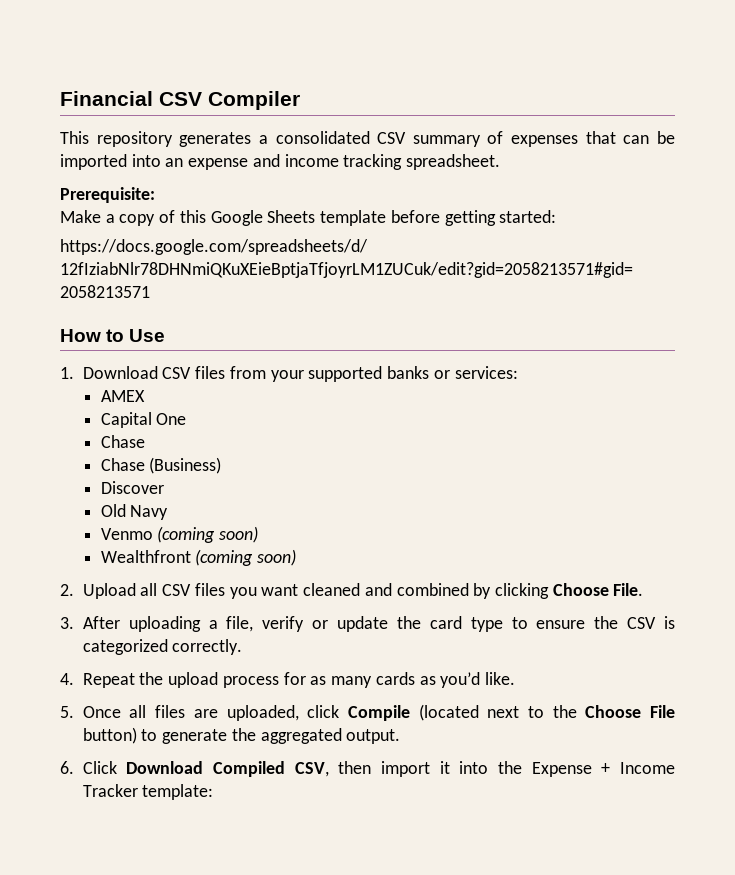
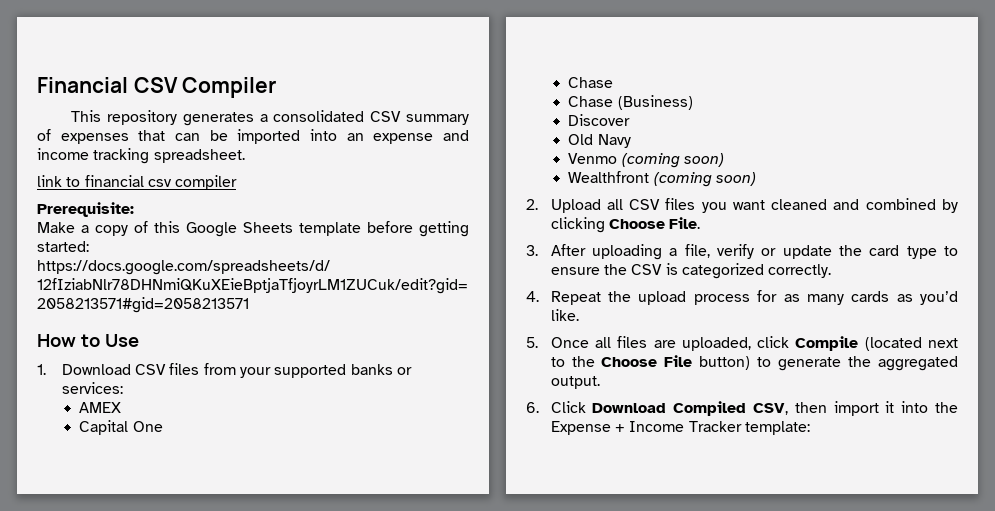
+ link to financial csv compiler

